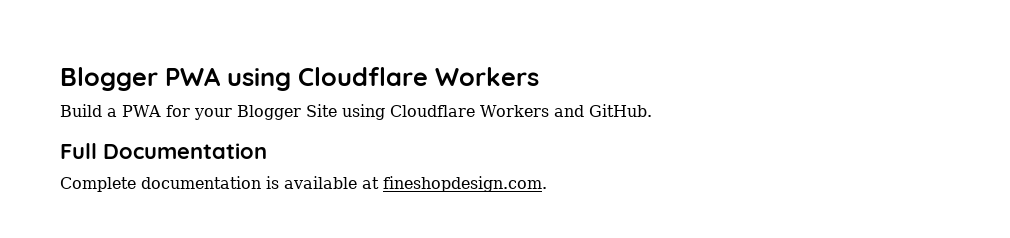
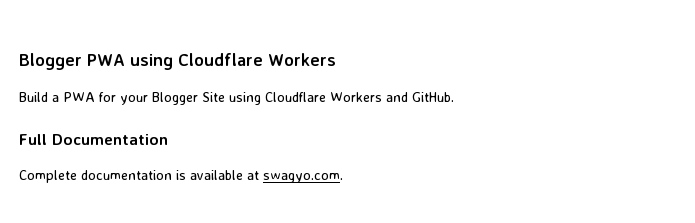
- Complete documentation is available at fineshopdesign.com.
+ Complete documentation is available at swagyo.com.

